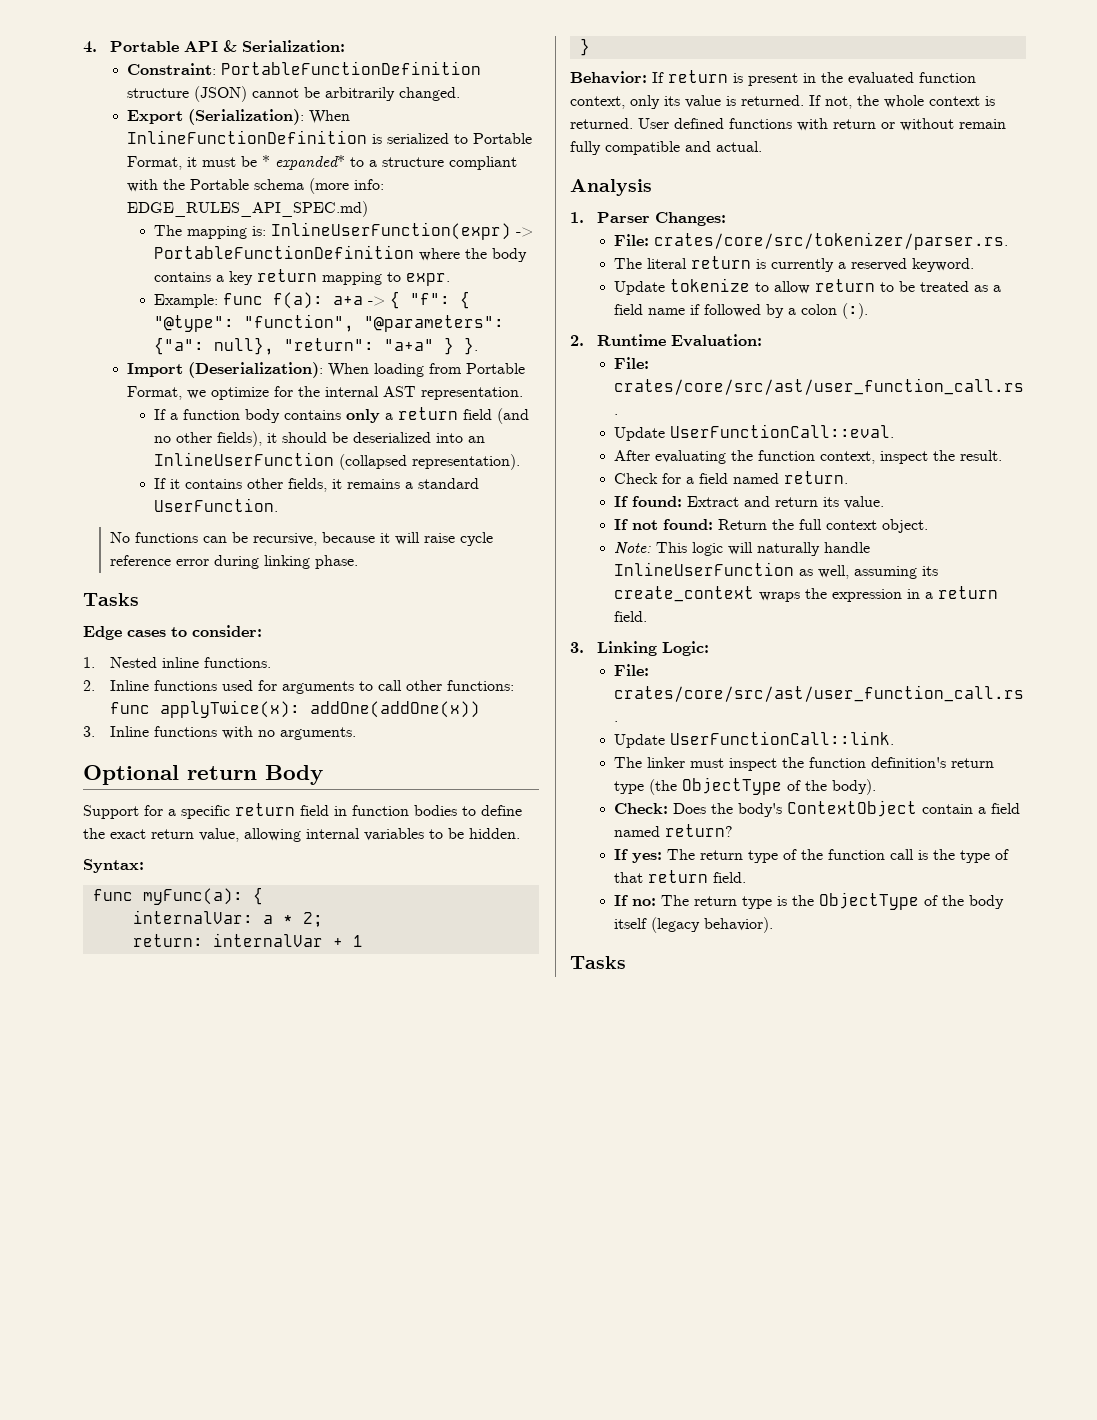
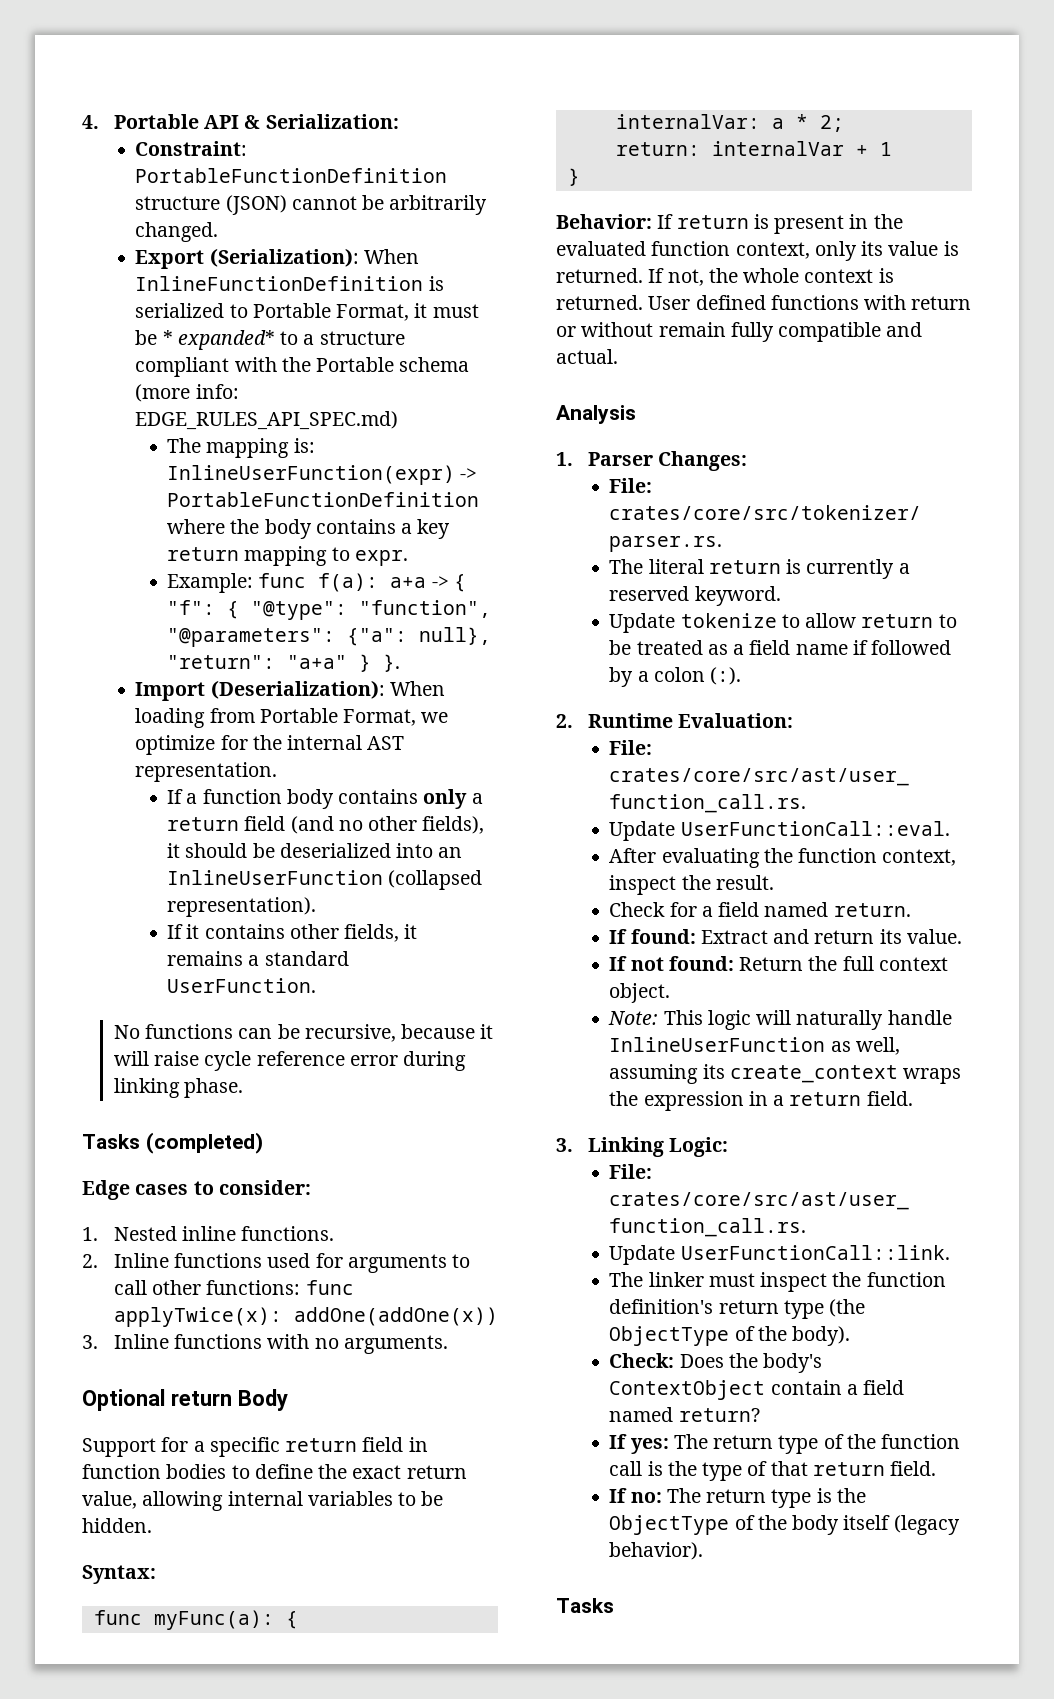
  No functions can be recursive, because it will raise cycle reference error during linking phase.
- Tasks
+ Tasks (completed)

